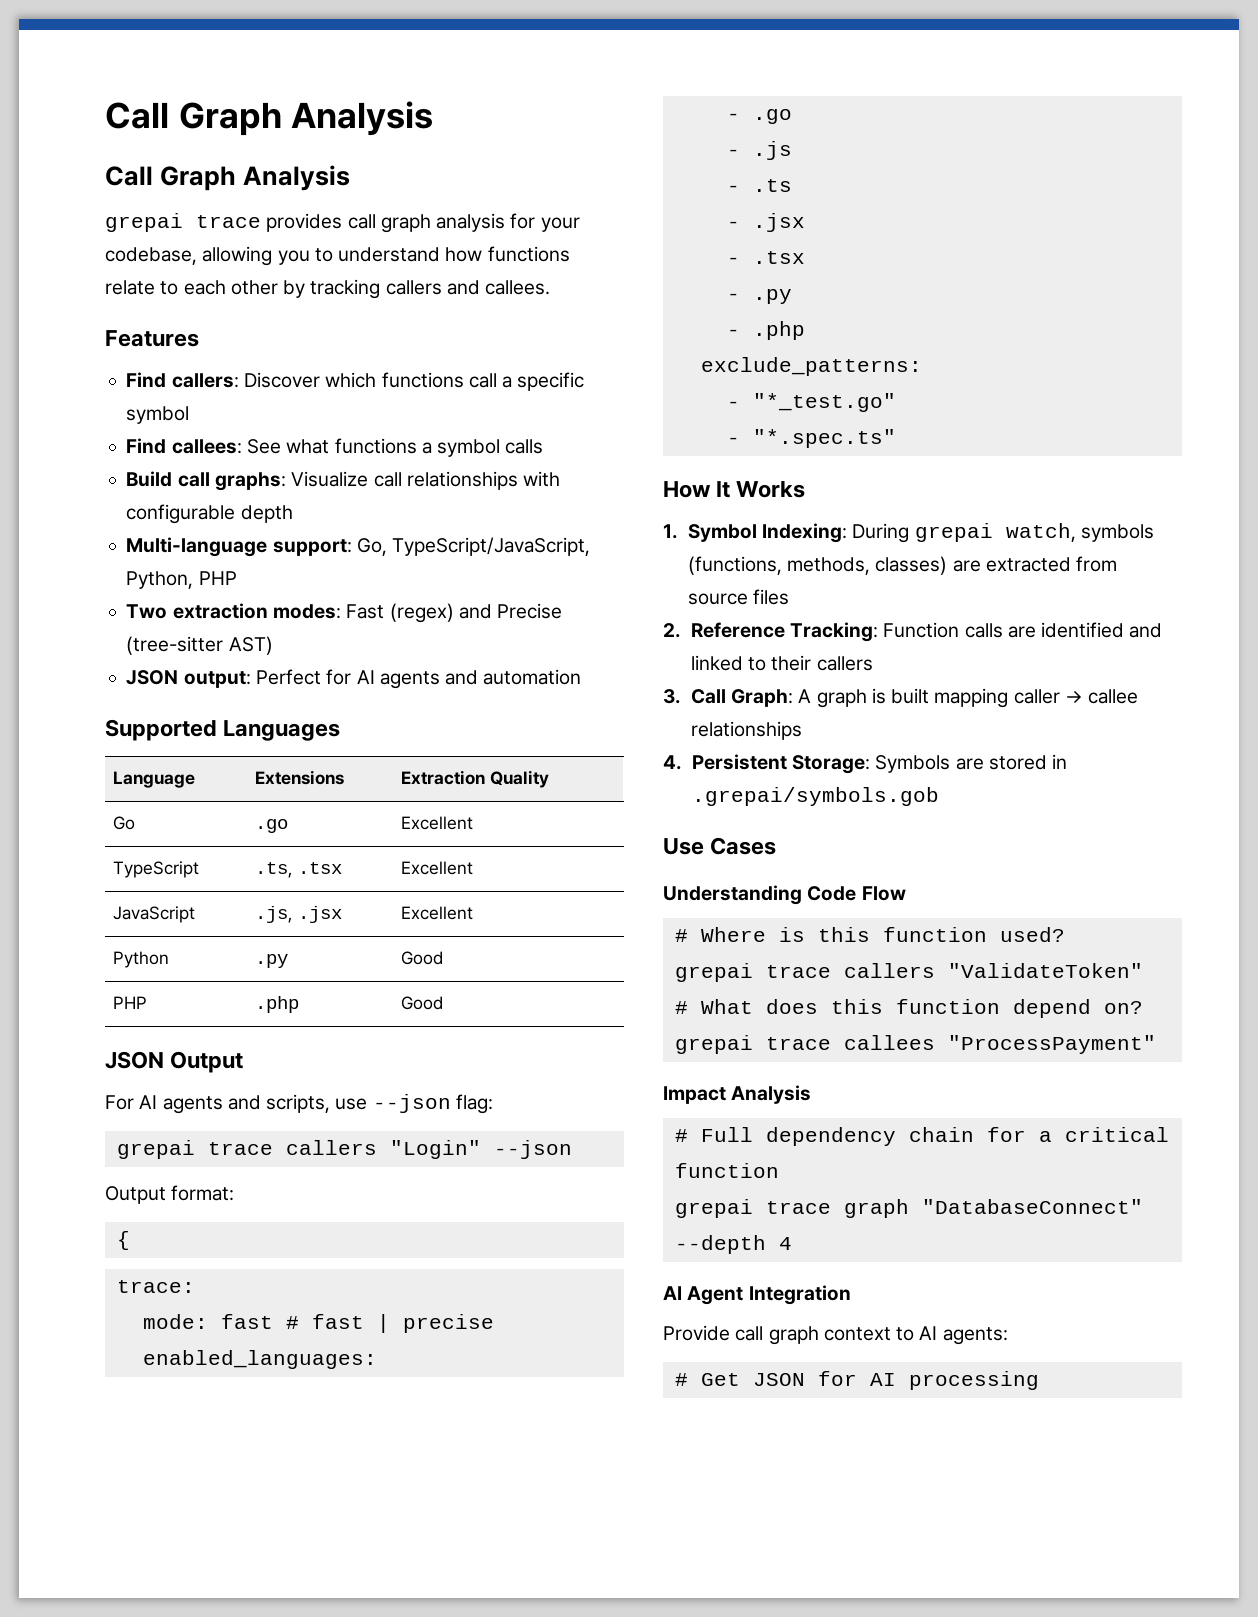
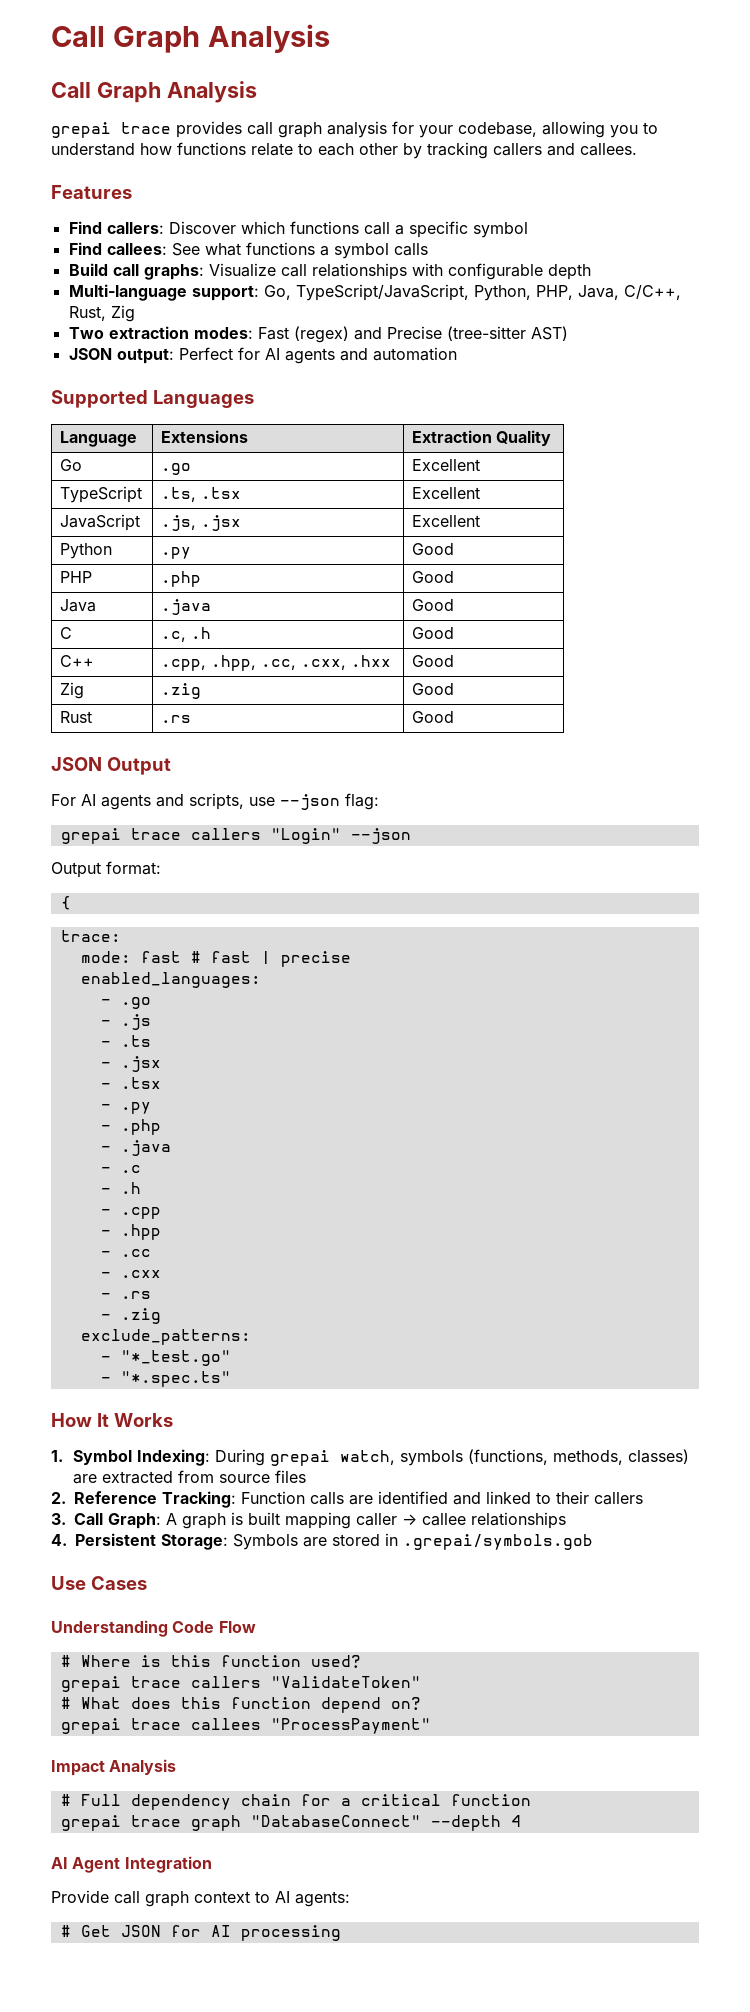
- Multi-language support: Go, TypeScript/JavaScript, Python, PHP
+ Multi-language support: Go, TypeScript/JavaScript, Python, PHP, Java, C/C++, Rust, Zig
+ Java | .java | Good
+ C | .c, .h | Good
+ C++ | .cpp, .hpp, .cc, .cxx, .hxx | Good
+ Zig | .zig | Good
+ Rust | .rs | Good
+ - .java
+ - .c
+ - .h
+ - .cpp
+ - .hpp
+ - .cc
+ - .cxx
+ - .rs
+ - .zig

